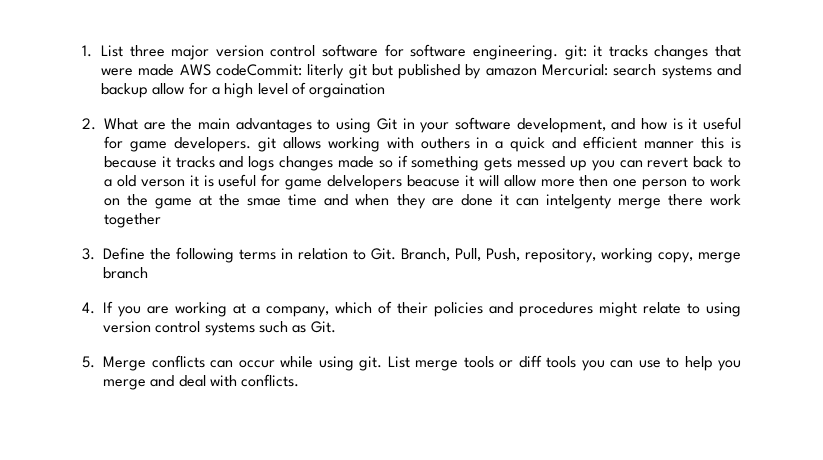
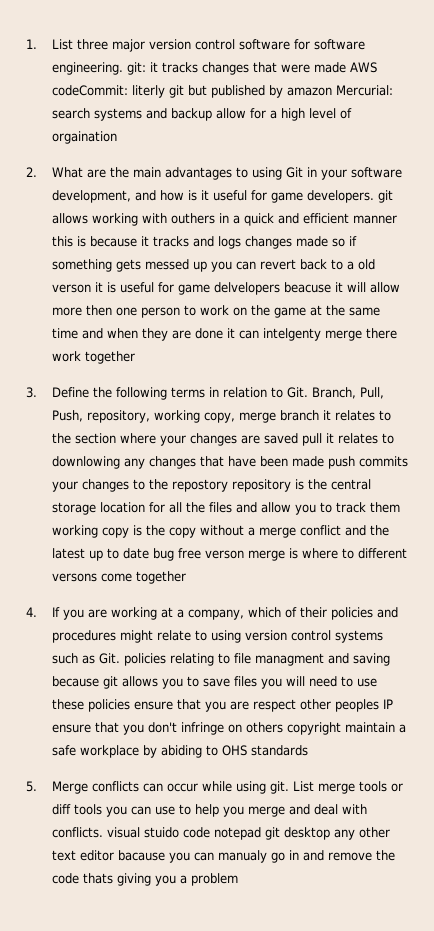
- 2. What are the main advantages to using Git in your software development, and how is it useful for game developers. git allows working with outhers in a quick and efficient manner this is because it tracks and logs changes made so if something gets messed up you can revert back to a old verson it is useful for game delvelopers beacuse it will allow more then one person to work on the game at the smae time and when they are done it can intelgenty merge there work together
+ 2. What are the main advantages to using Git in your software development, and how is it useful for game developers. git allows working with outhers in a quick and efficient manner this is because it tracks and logs changes made so if something gets messed up you can revert back to a old verson it is useful for game delvelopers beacuse it will allow more then one person to work on the game at the same time and when they are done it can intelgenty merge there work together
- 3. Define the following terms in relation to Git. Branch, Pull, Push, repository, working copy, merge branch
+ 3. Define the following terms in relation to Git. Branch, Pull, Push, repository, working copy, merge branch it relates to the section where your changes are saved pull it relates to downlowing any changes that have been made push commits your changes to the repostory repository is the central storage location for all the files and allow you to track them working copy is the copy without a merge conflict and the latest up to date bug free verson merge is where to different versons come together
- 4. If you are working at a company, which of their policies and procedures might relate to using version control systems such as Git.
+ 4. If you are working at a company, which of their policies and procedures might relate to using version control systems such as Git. policies relating to file managment and saving because git allows you to save files you will need to use these policies ensure that you are respect other peoples IP ensure that you don't infringe on others copyright maintain a safe workplace by abiding to OHS standards
- List merge tools or diff tools you can use to help you merge and deal with conflicts.
+ List merge tools or diff tools you can use to help you merge and deal with conflicts. visual stuido code notepad git desktop any other text editor bacause you can manualy go in and remove the code thats giving you a problem

